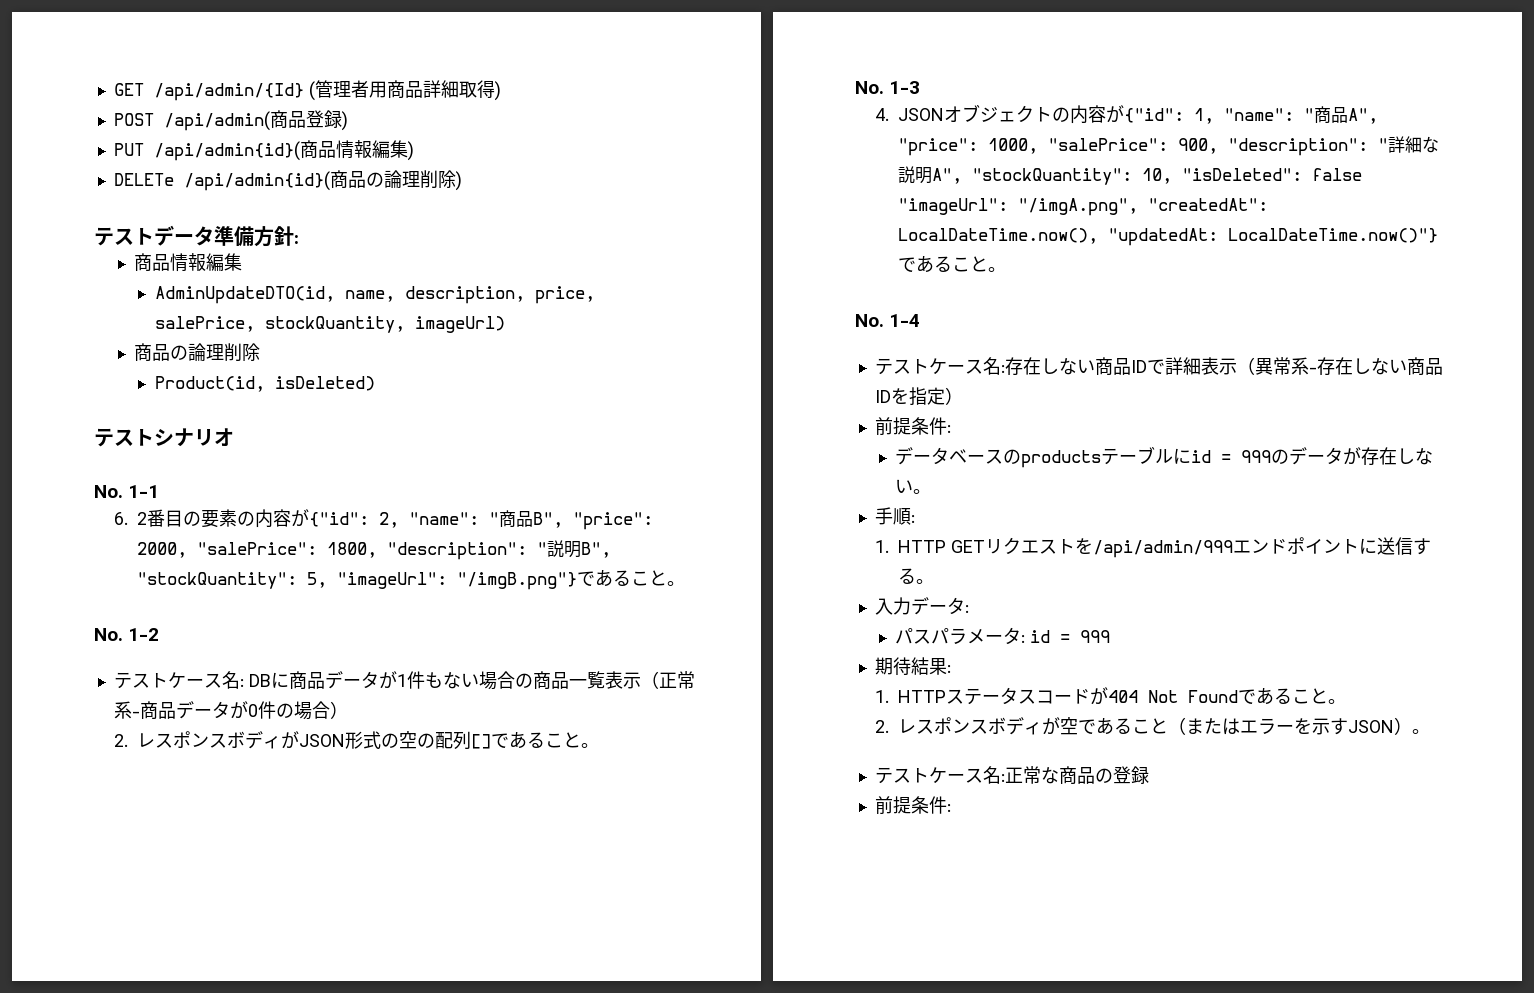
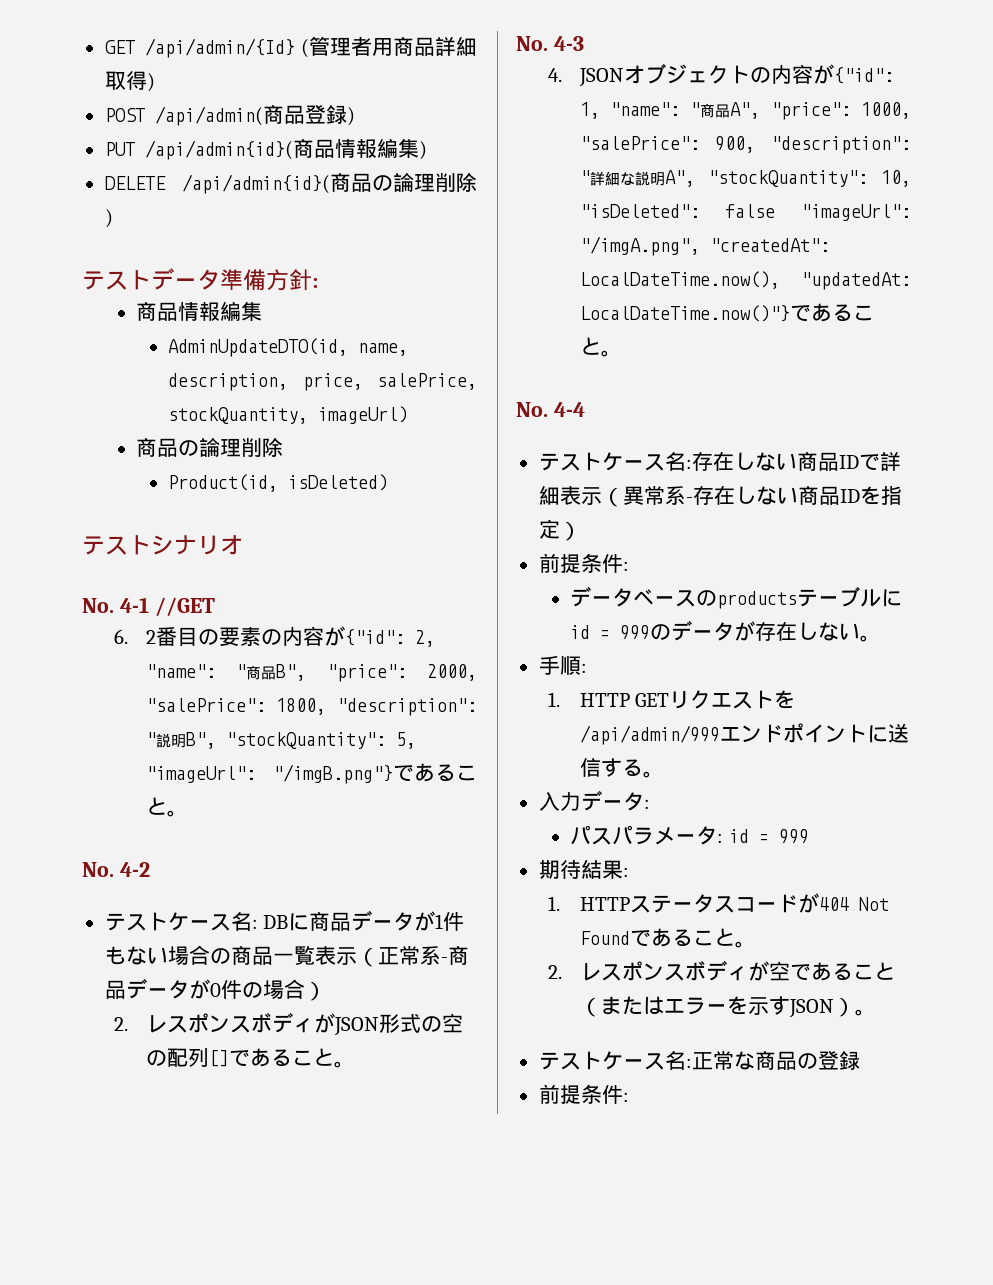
- DELETe /api/admin{id}(商品の論理削除)
+ DELETE /api/admin{id}(商品の論理削除)
- No. 1-1
+ No. 4-1 //GET
- No. 1-2
+ No. 4-2
- No. 1-3
+ No. 4-3
- No. 1-4
+ No. 4-4

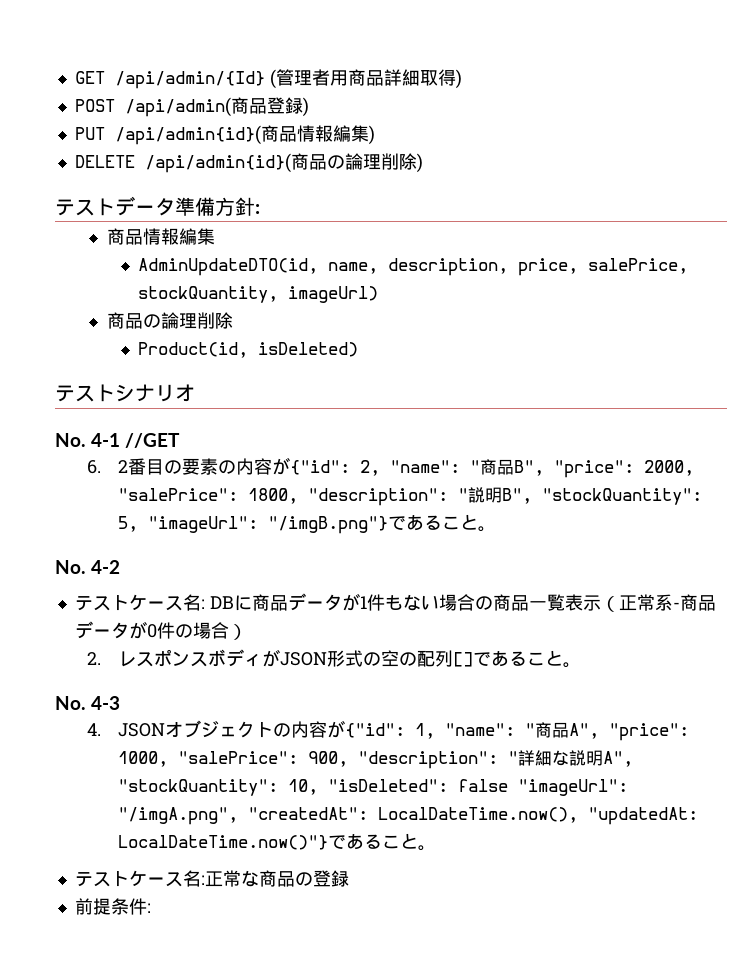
- No. 4-4
- テストケース名:存在しない商品IDで詳細表示（異常系-存在しない商品IDを指定）
- 前提条件:
- データベースのproductsテーブルにid = 999のデータが存在しない。
- 手順:
- 1. HTTP GETリクエストを/api/admin/999エンドポイントに送信する。
- 入力データ:
- パスパラメータ: id = 999
- 期待結果:
- 1. HTTPステータスコードが404 Not Foundであること。
- 2.レスポンスボディが空であること（またはエラーを示すJSON）。

